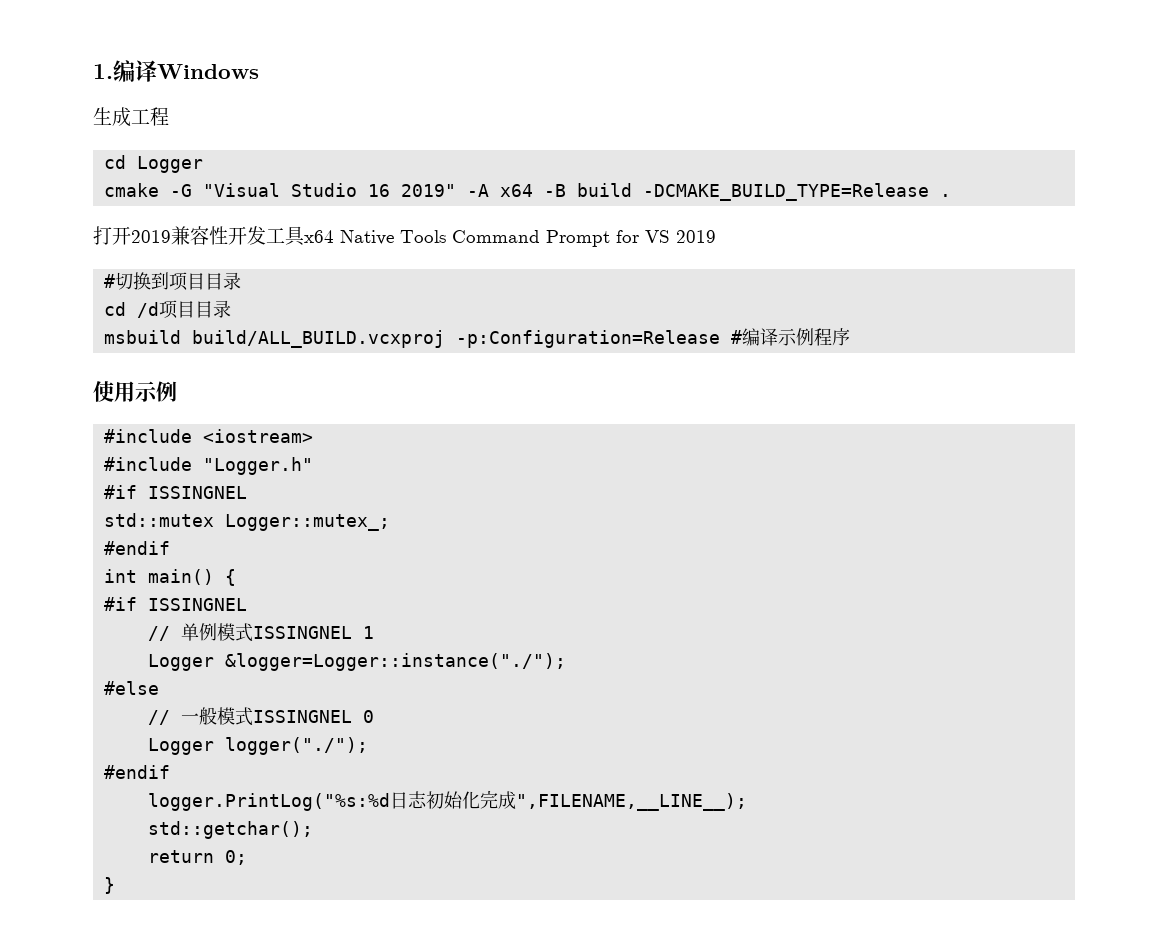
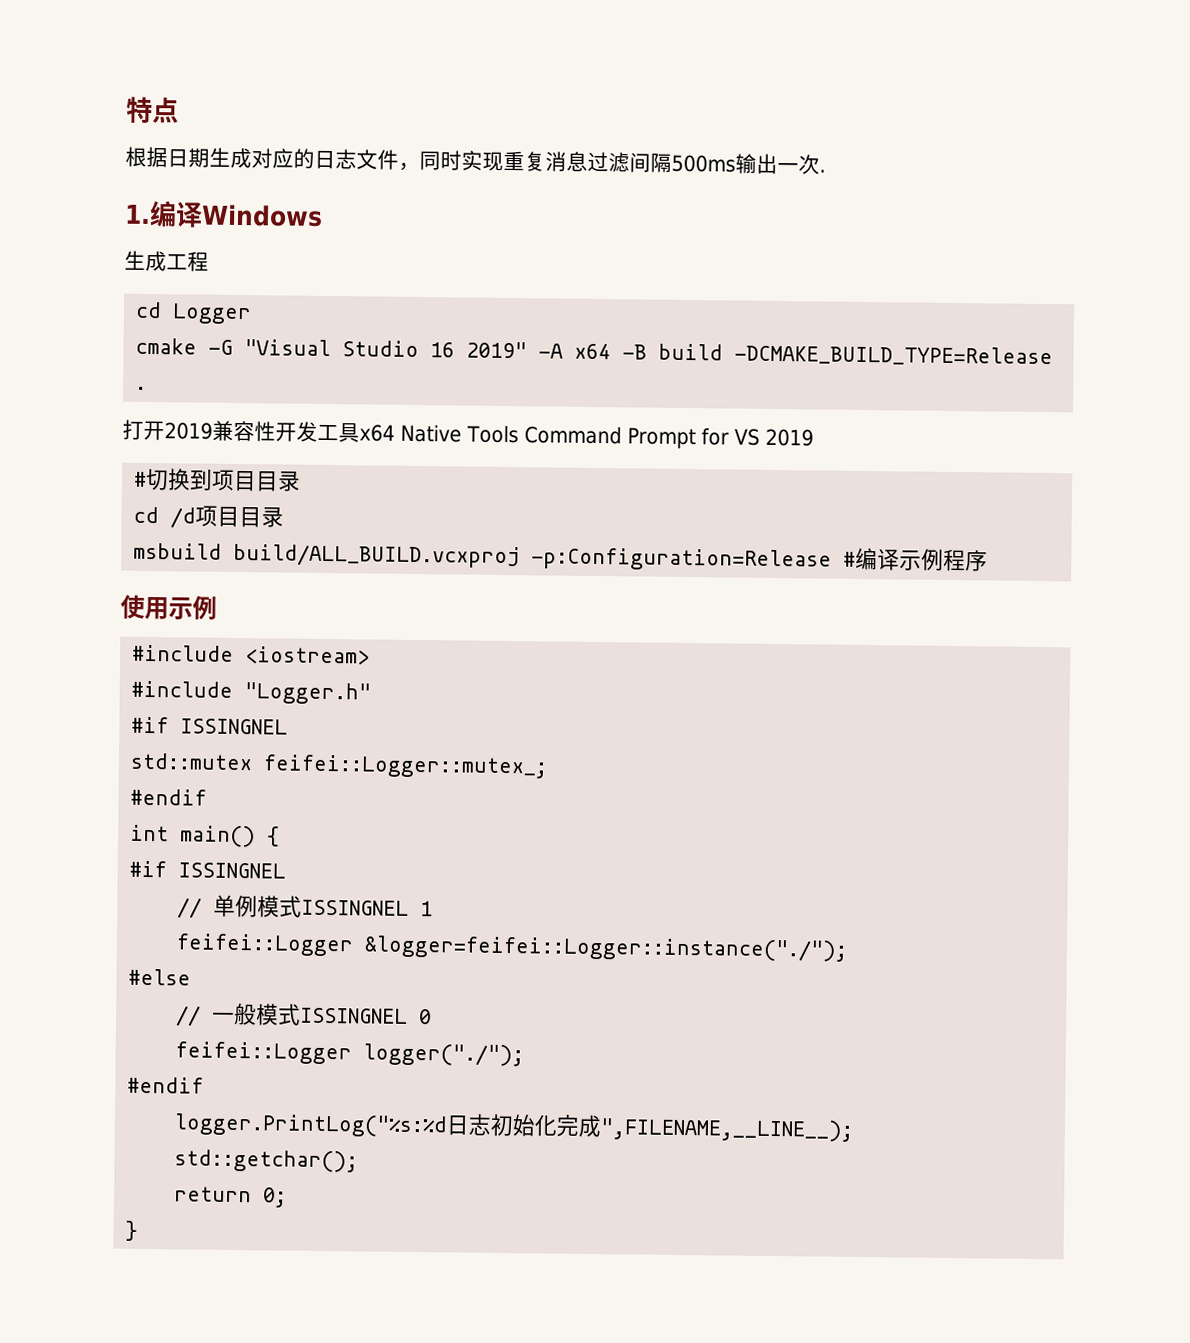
+ 特点
+ 根据日期生成对应的日志文件，同时实现重复消息过滤间隔500ms输出一次.
- std::mutex Logger::mutex_;
+ std::mutex feifei::Logger::mutex_;
- Logger &logger=Logger::instance("./");
+ feifei::Logger &logger=feifei::Logger::instance("./");
- Logger logger("./");
+ feifei::Logger logger("./");

